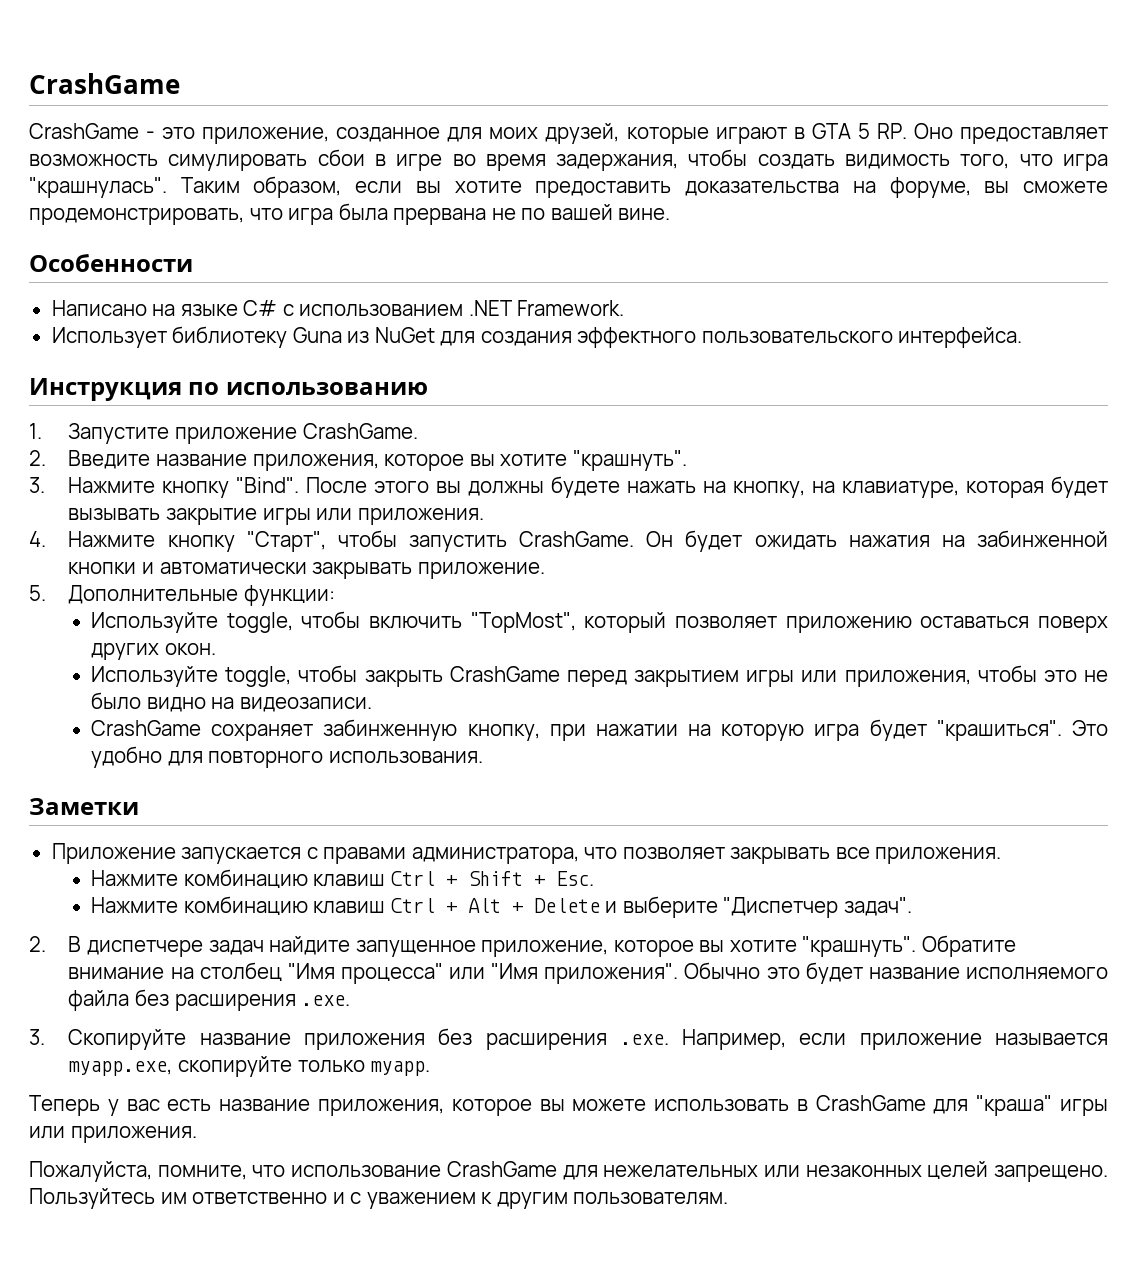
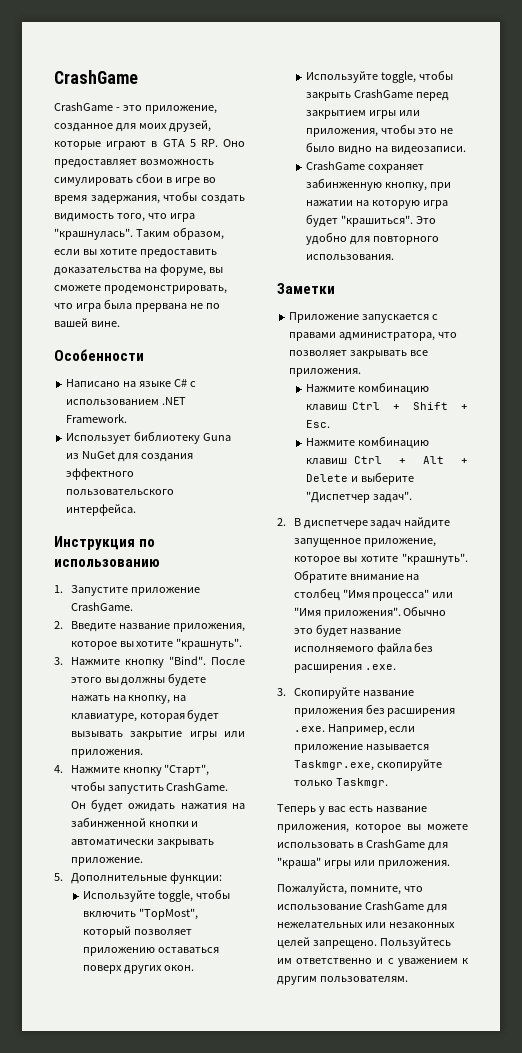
- 3. Скопируйте название приложения без расширения .exe. Например, если приложение называется myapp.exe, скопируйте только myapp.
+ 3. Скопируйте название приложения без расширения .exe. Например, если приложение называется Taskmgr.exe, скопируйте только Taskmgr.

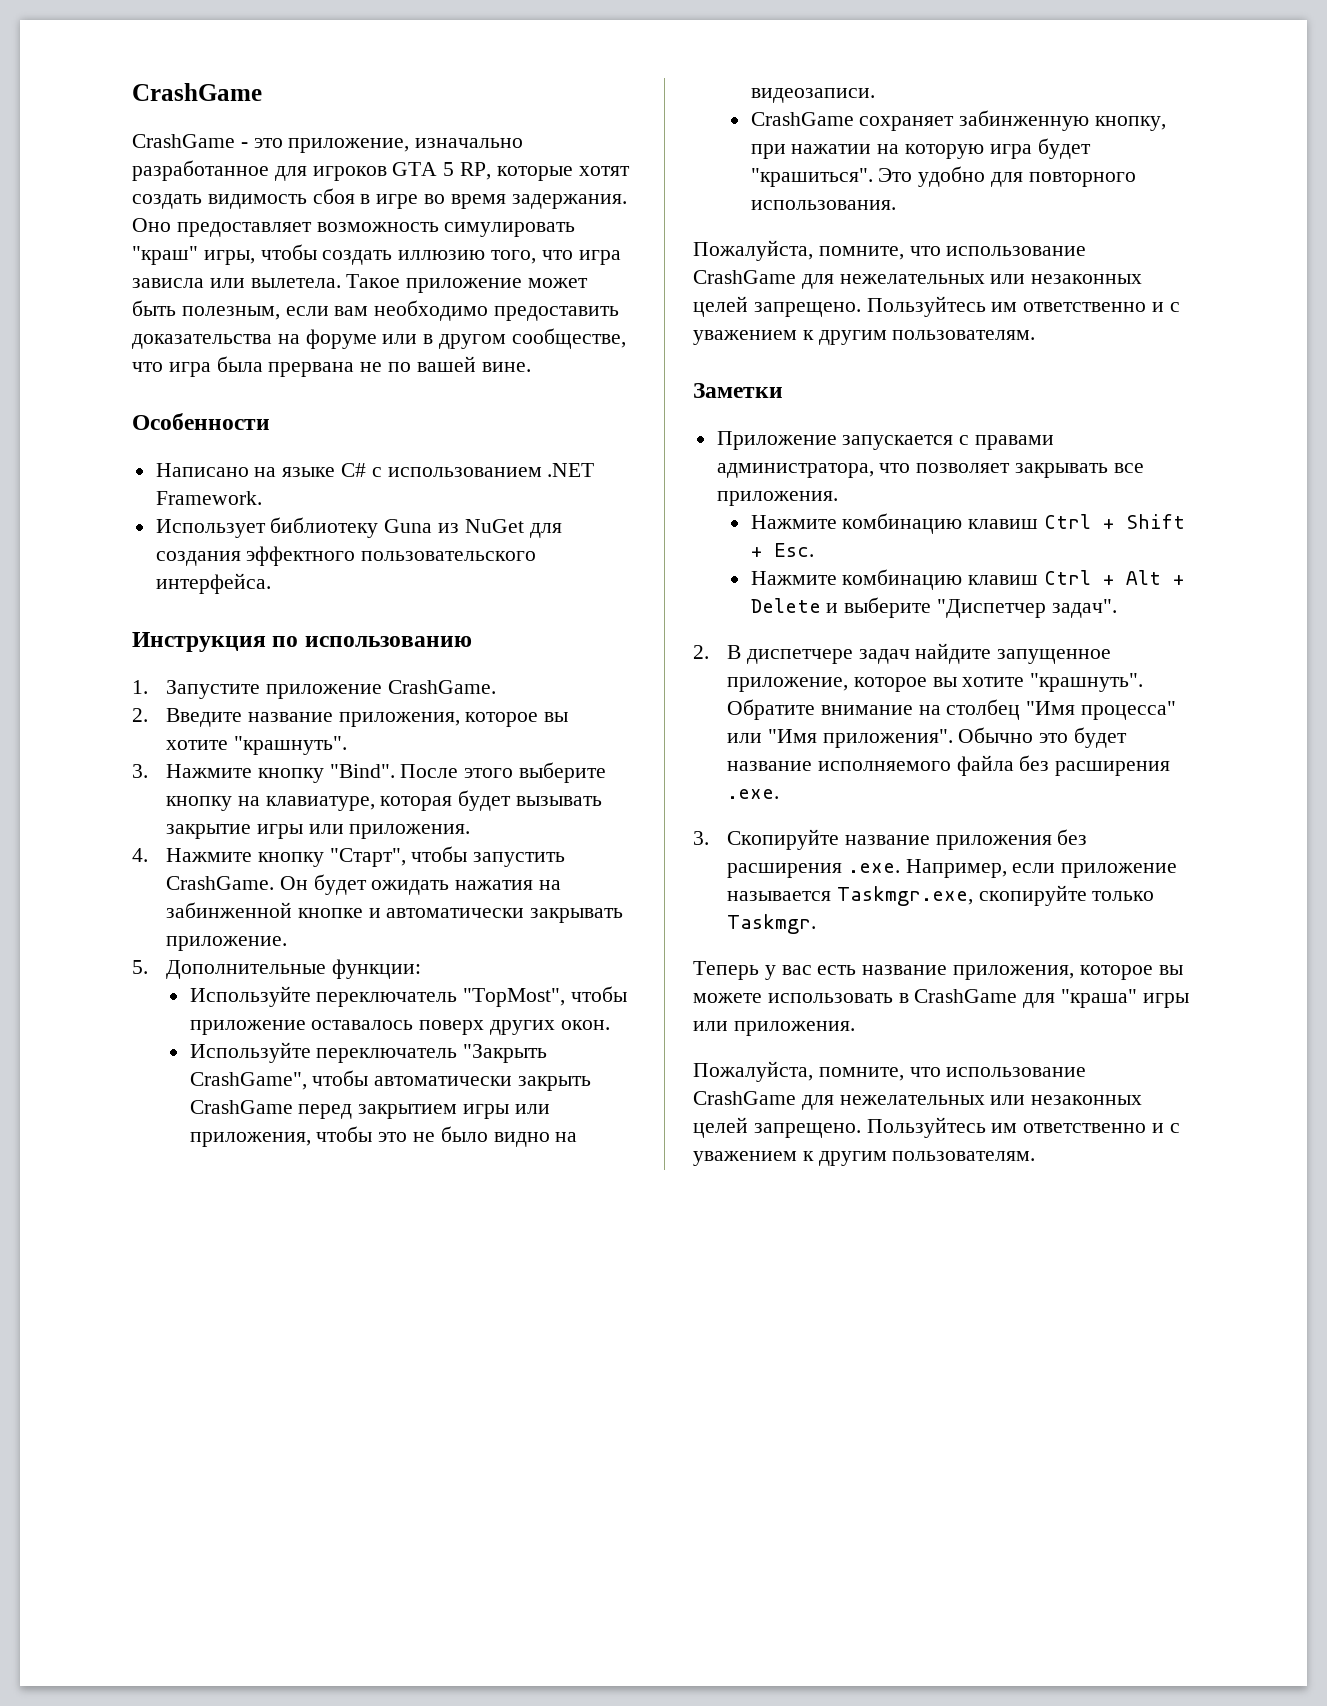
- CrashGame - это приложение, созданное для моих друзей, которые играют в GTA 5 RP. Оно предоставляет возможность симулировать сбои в игре во время задержания, чтобы создать видимость того, что игра "крашнулась". Таким образом, если вы хотите предоставить доказательства на форуме, вы сможете продемонстрировать, что игра была прервана не по вашей вине.
+ CrashGame - это приложение, изначально разработанное для игроков GTA 5 RP, которые хотят создать видимость сбоя в игре во время задержания. Оно предоставляет возможность симулировать "краш" игры, чтобы создать иллюзию того, что игра зависла или вылетела. Такое приложение может быть полезным, если вам необходимо предоставить доказательства на форуме или в другом сообществе, что игра была прервана не по вашей вине.
- После этого вы должны будете нажать на кнопку, на клавиатуре, которая будет вызывать закрытие игры или приложения.
+ После этого выберите кнопку на клавиатуре, которая будет вызывать закрытие игры или приложения.
- Он будет ожидать нажатия на забинженной кнопки и автоматически закрывать приложение.
+ Он будет ожидать нажатия на забинженной кнопке и автоматически закрывать приложение.
- Используйте toggle, чтобы включить "TopMost", который позволяет приложению оставаться поверх других окон.
+ Используйте переключатель "TopMost", чтобы приложение оставалось поверх других окон.
- Используйте toggle, чтобы закрыть CrashGame перед закрытием игры или приложения, чтобы это не было видно на видеозаписи.
+ Используйте переключатель "Закрыть CrashGame", чтобы автоматически закрыть CrashGame перед закрытием игры или приложения, чтобы это не было видно на видеозаписи.
  Это удобно для повторного использования.
+ Пожалуйста, помните, что использование CrashGame для нежелательных или незаконных целей запрещено. Пользуйтесь им ответственно и с уважением к другим пользователям.

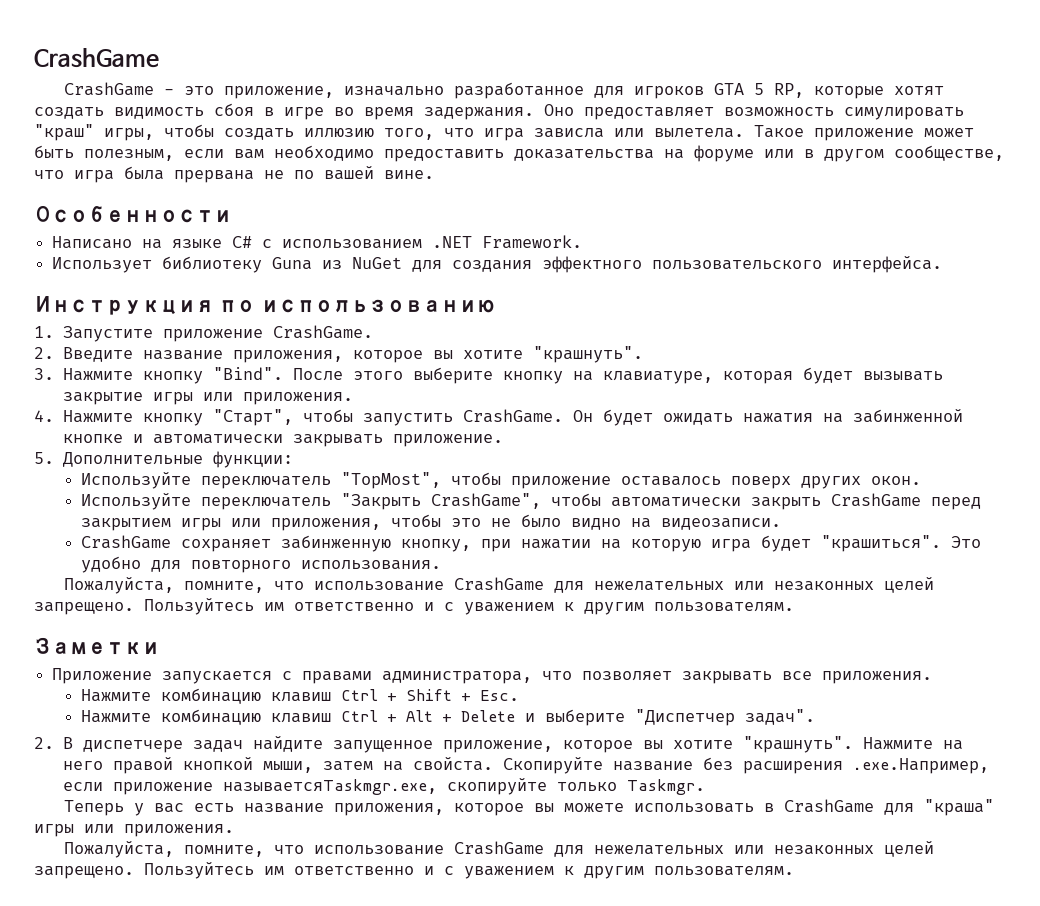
- Обратите внимание на столбец "Имя процесса" или "Имя приложения". Обычно это будет название исполняемого файла без расширения .exe.
- 3. Скопируйте название приложения без расширения .exe. Например, если приложение называется Taskmgr.exe, скопируйте только Taskmgr.
+ Нажмите на него правой кнопкой мыши, затем на свойста. Скопируйте название без расширения .exe.Например, если приложение называетсяTaskmgr.exe, скопируйте только Taskmgr.

